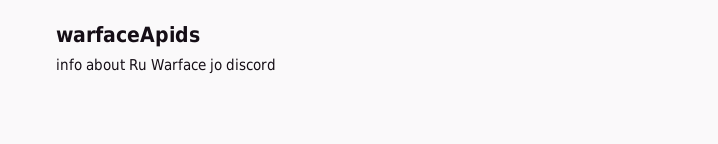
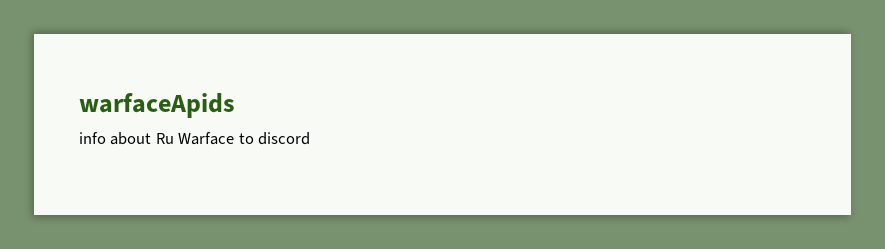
- info about Ru Warface jo discord
+ info about Ru Warface to discord

